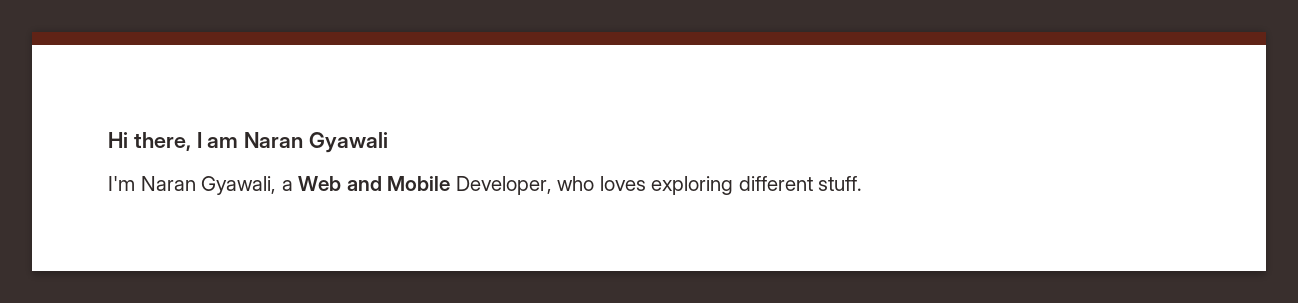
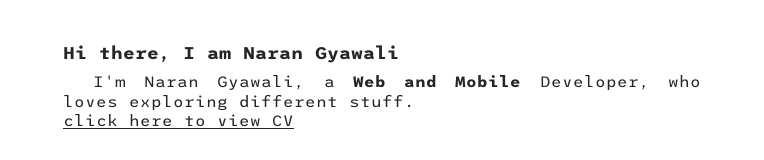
+ click here to view CV

